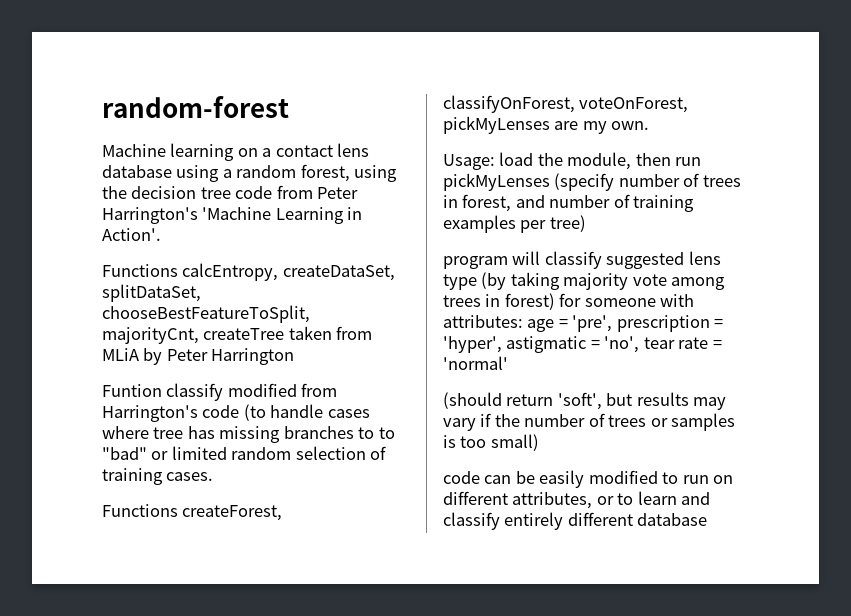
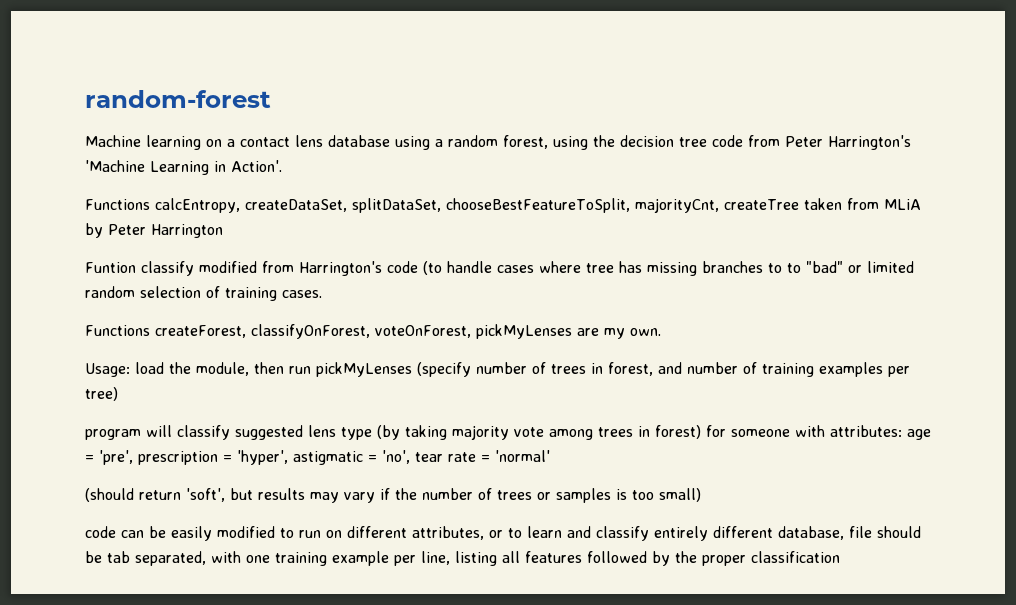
- code can be easily modified to run on different attributes, or to learn and classify entirely different database
+ code can be easily modified to run on different attributes, or to learn and classify entirely different database, file should be tab separated, with one training example per line, listing all features followed by the proper classification

